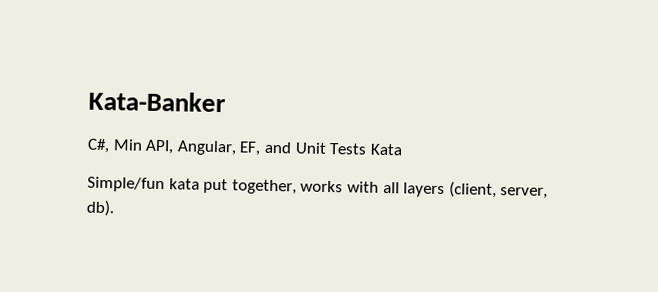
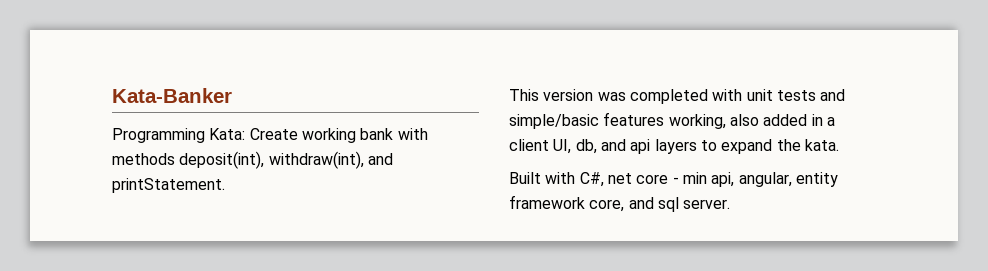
- C#, Min API, Angular, EF, and Unit Tests Kata
- Simple/fun kata put together, works with all layers (client, server, db).
+ Programming Kata: Create working bank with methods deposit(int), withdraw(int), and printStatement.
+ This version was completed with unit tests and simple/basic features working, also added in a client UI, db, and api layers to expand the kata.
+ Built with C#, net core - min api, angular, entity framework core, and sql server.

